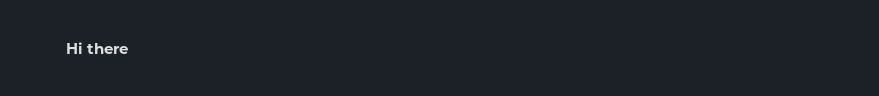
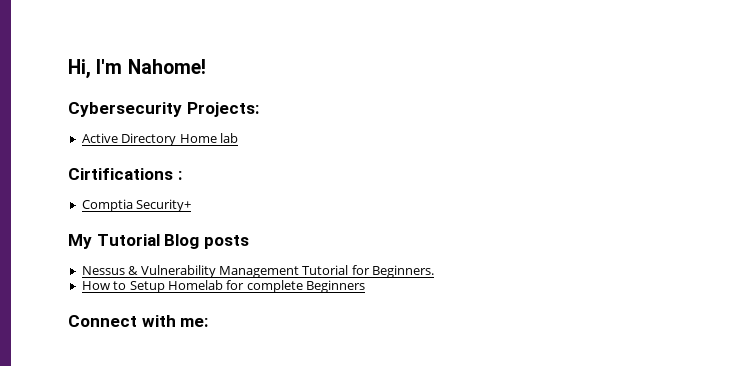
- Hi there
+ Hi, I'm Nahome!
+ Cybersecurity Projects:
+ Active Directory Home lab
+ Cirtifications :
+ Comptia Security+
+ My Tutorial Blog posts
+ Nessus & Vulnerability Management Tutorial for Beginners.
+ How to Setup Homelab for complete Beginners
+ Connect with me:

